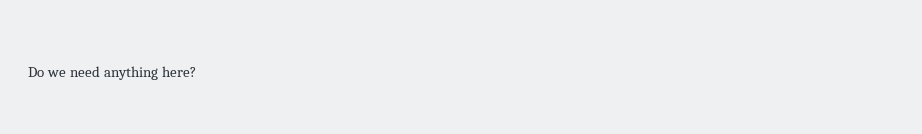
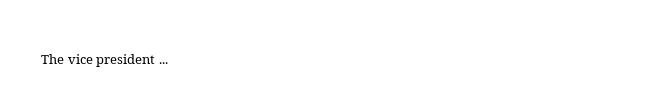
- Do we need anything here?
+ The vice president ...

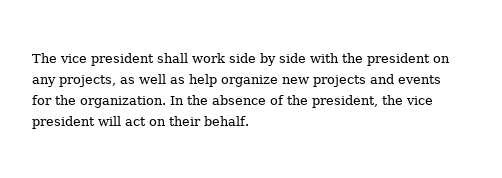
- The vice president ...
+ The vice president shall work side by side with the president on any projects, as well as help organize new projects and events for the organization. In the absence of the president, the vice president will act on their behalf.

